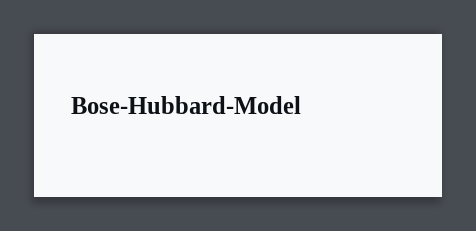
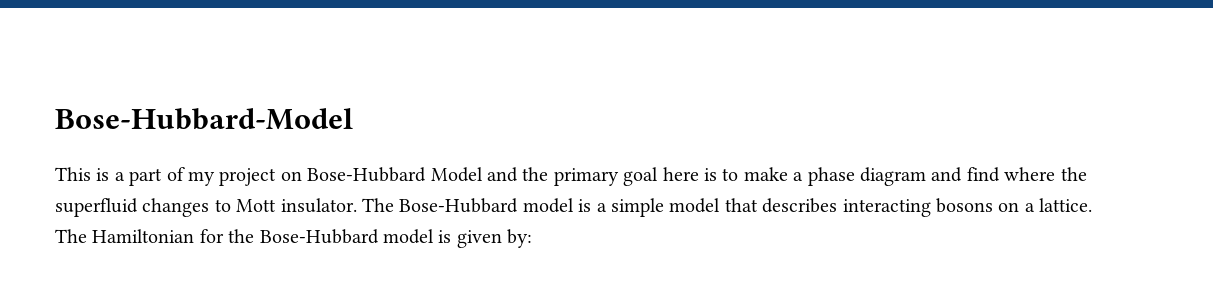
+ This is a part of my project on Bose-Hubbard Model and the primary goal here is to make a phase diagram and find where the superfluid changes to Mott insulator. The Bose-Hubbard model is a simple model that describes interacting bosons on a lattice. The Hamiltonian for the Bose-Hubbard model is given by:

